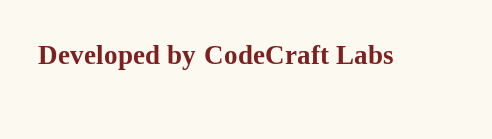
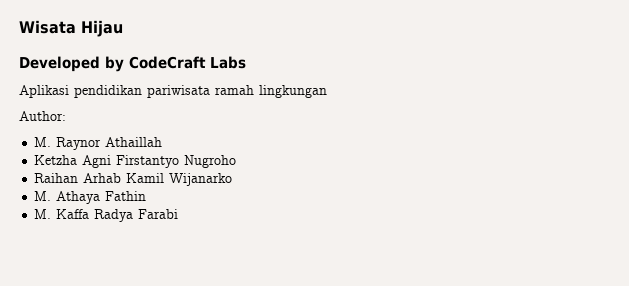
+ Wisata Hijau
+ Aplikasi pendidikan pariwisata ramah lingkungan
+ Author:
+ M. Raynor Athaillah
+ Ketzha Agni Firstantyo Nugroho
+ Raihan Arhab Kamil Wijanarko
+ M. Athaya Fathin
+ M. Kaffa Radya Farabi

